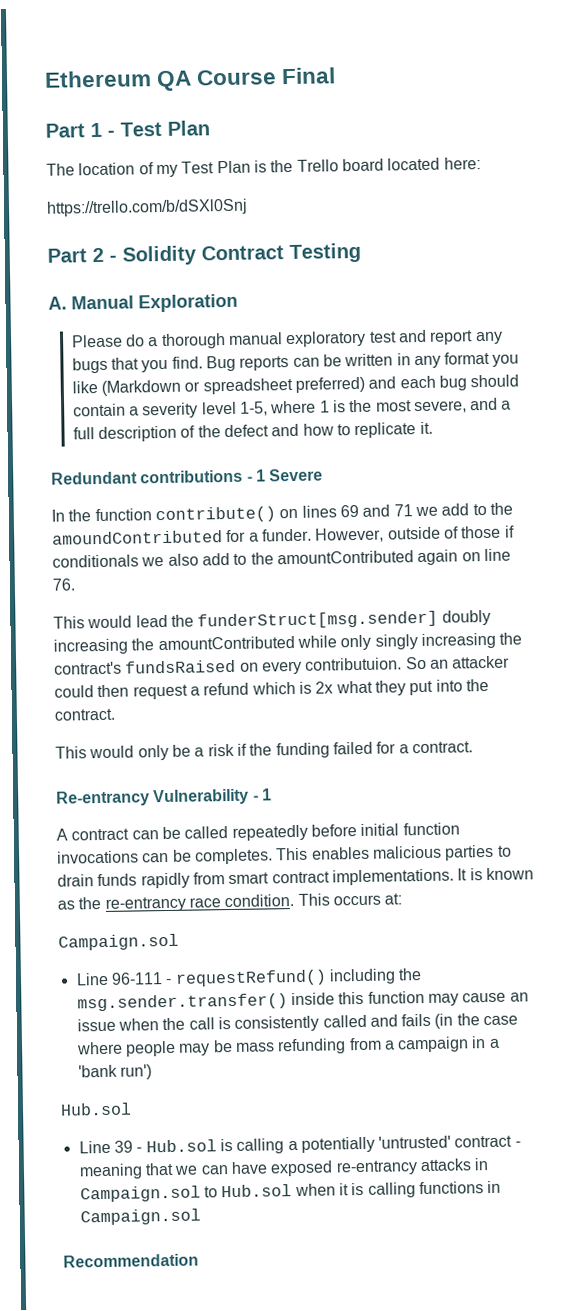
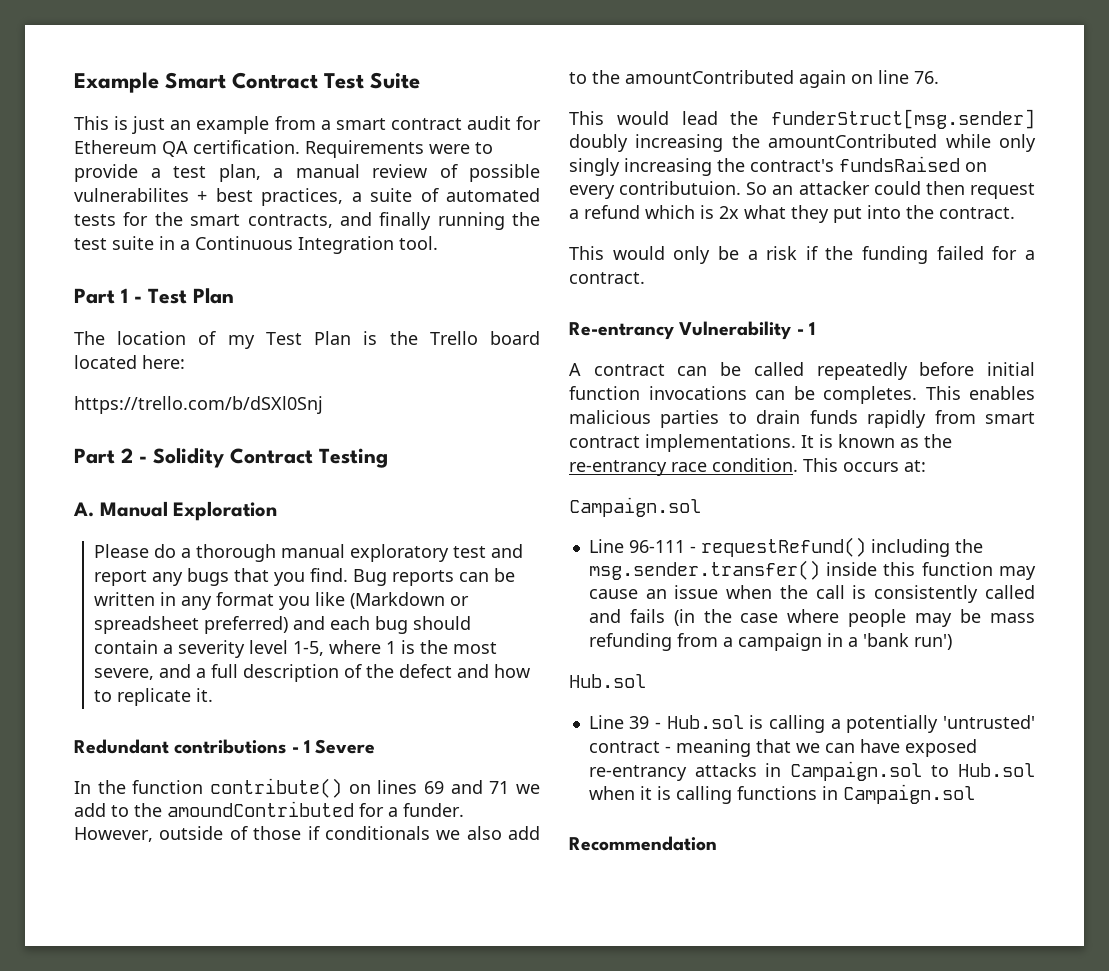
- Ethereum QA Course Final
+ Example Smart Contract Test Suite
+ This is just an example from a smart contract audit for Ethereum QA certification. Requirements were to provide a test plan, a manual review of possible vulnerabilites + best practices, a suite of automated tests for the smart contracts, and finally running the test suite in a Continuous Integration tool.

